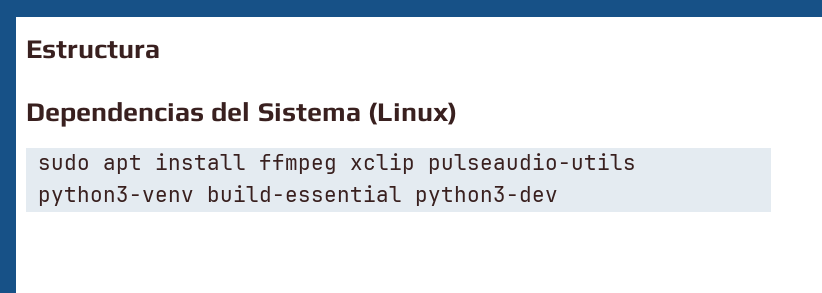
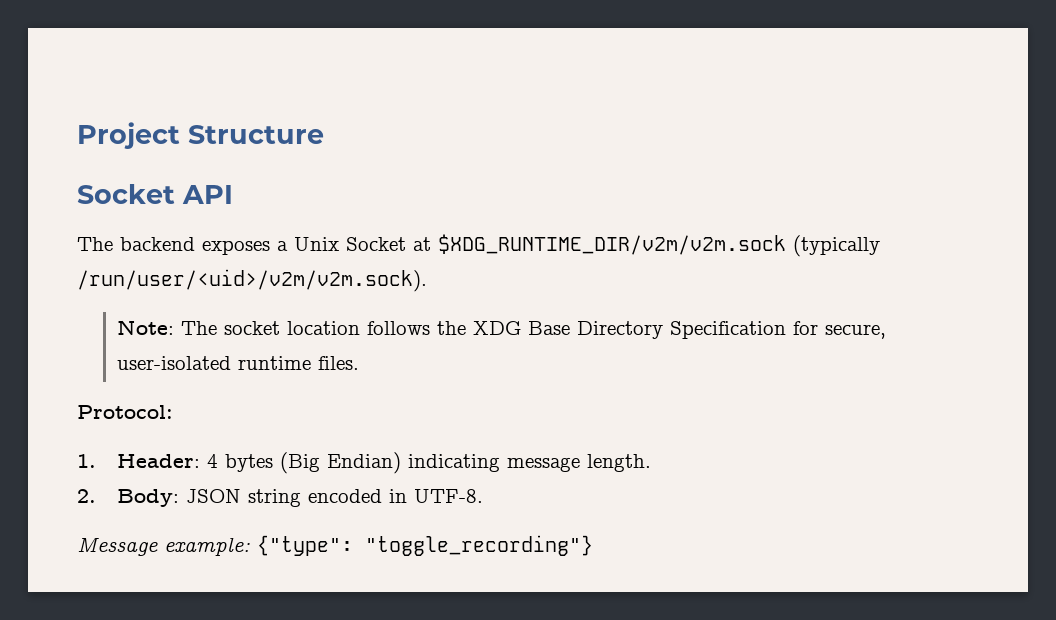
- Estructura
- Dependencias del Sistema (Linux)
- sudo apt install ffmpeg xclip pulseaudio-utils python3-venv build-essential python3-dev
+ Project Structure
+ Socket API
+ The backend exposes a Unix Socket at $XDG_RUNTIME_DIR/v2m/v2m.sock (typically /run/user/<uid>/v2m/v2m.sock).
+ Note: The socket location follows the XDG Base Directory Specification for secure, user-isolated runtime files.
+ Protocol:
+ 1. Header: 4 bytes (Big Endian) indicating message length.
+ 2. Body: JSON string encoded in UTF-8.
+ Message example: {"type": "toggle_recording"}

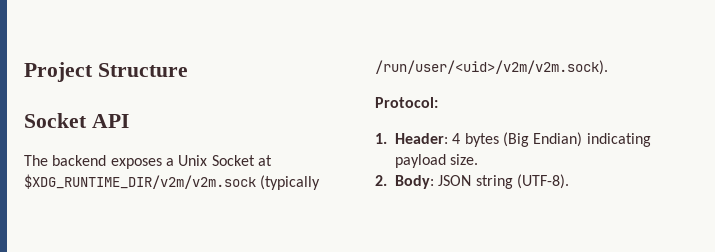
- Note: The socket location follows the XDG Base Directory Specification for secure, user-isolated runtime files.
- 1. Header: 4 bytes (Big Endian) indicating message length.
+ 1. Header: 4 bytes (Big Endian) indicating payload size.
- 2. Body: JSON string encoded in UTF-8.
- Message example: {"type": "toggle_recording"}
+ 2. Body: JSON string (UTF-8).

